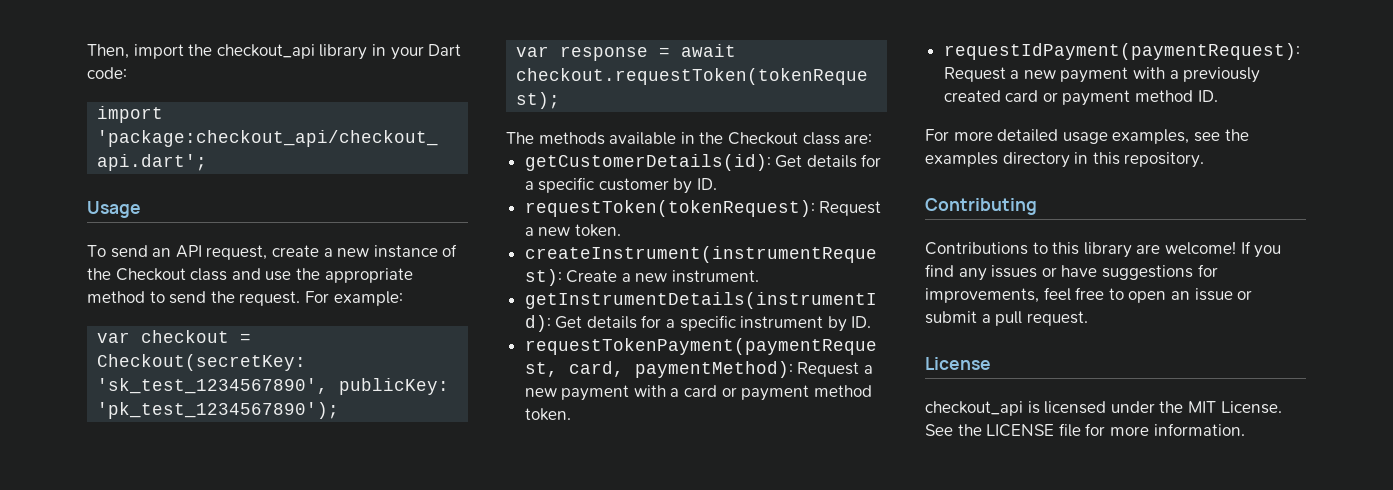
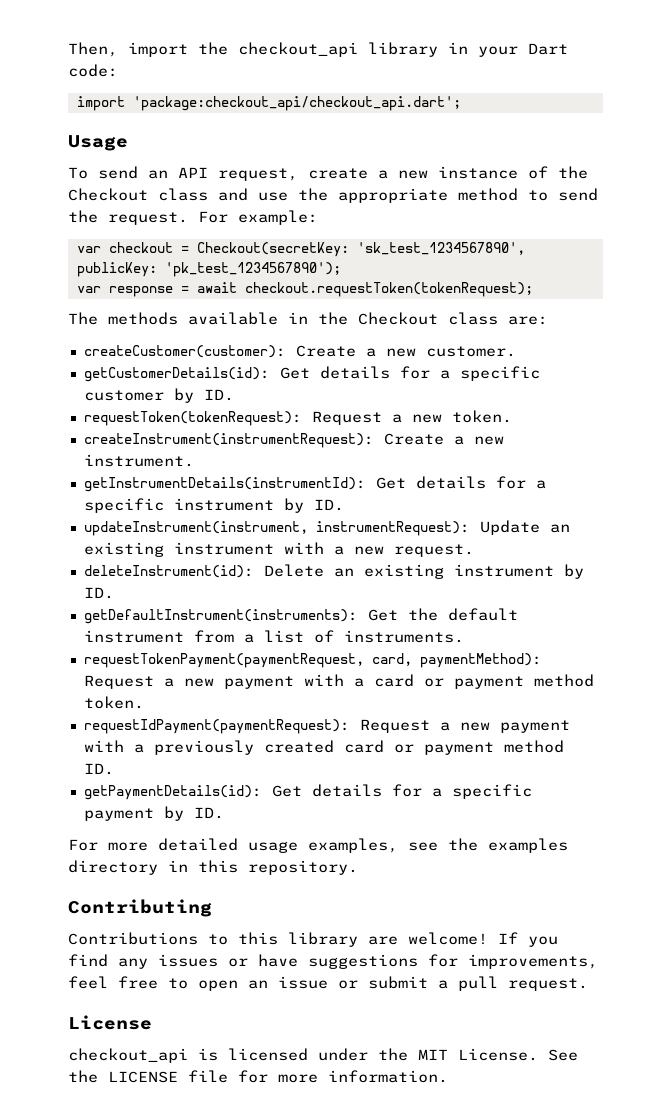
+ createCustomer(customer): Create a new customer.
+ updateInstrument(instrument, instrumentRequest): Update an existing instrument with a new request.
+ deleteInstrument(id): Delete an existing instrument by ID.
+ getDefaultInstrument(instruments): Get the default instrument from a list of instruments.
+ getPaymentDetails(id): Get details for a specific payment by ID.

